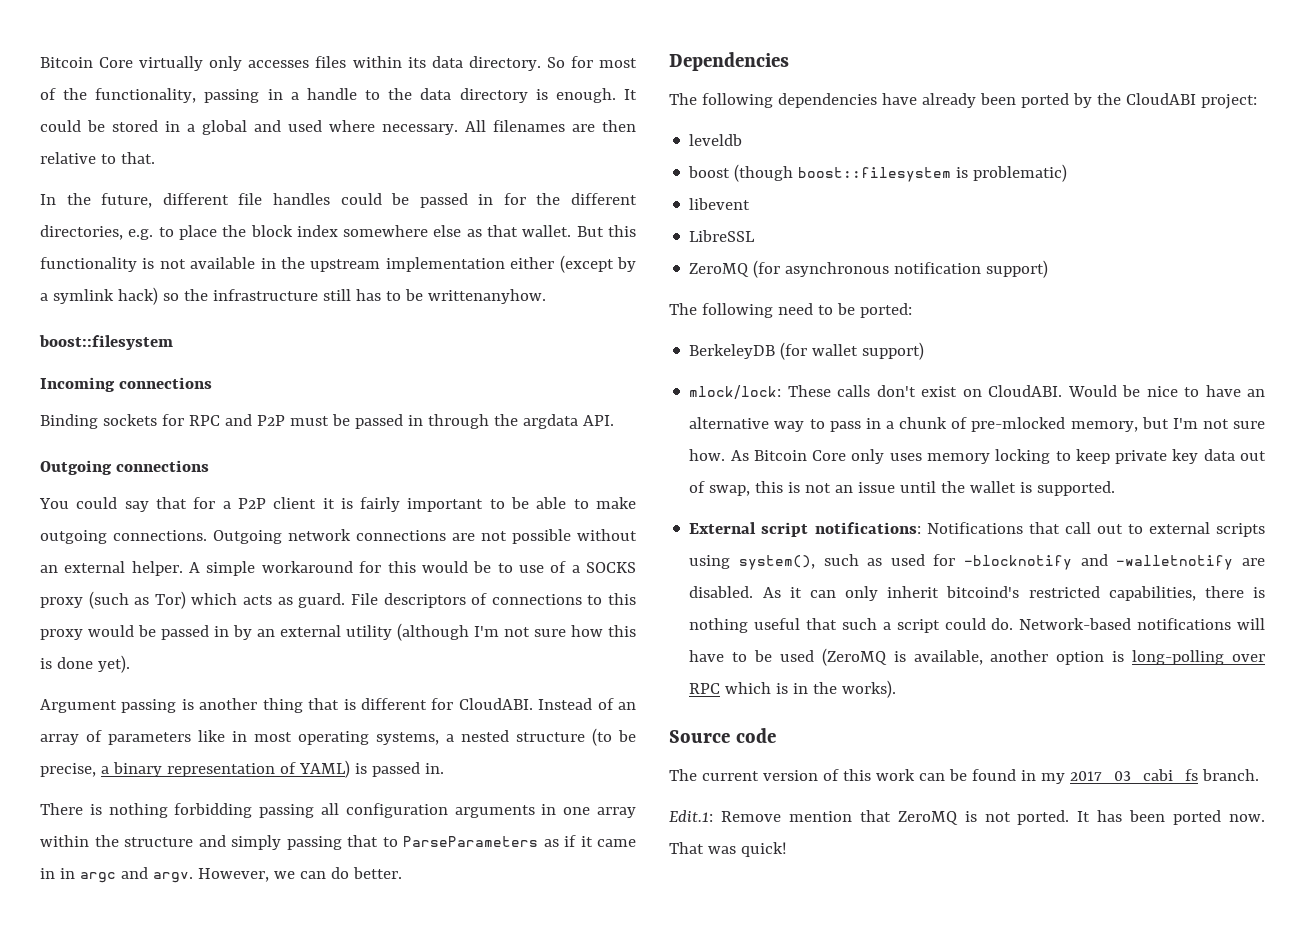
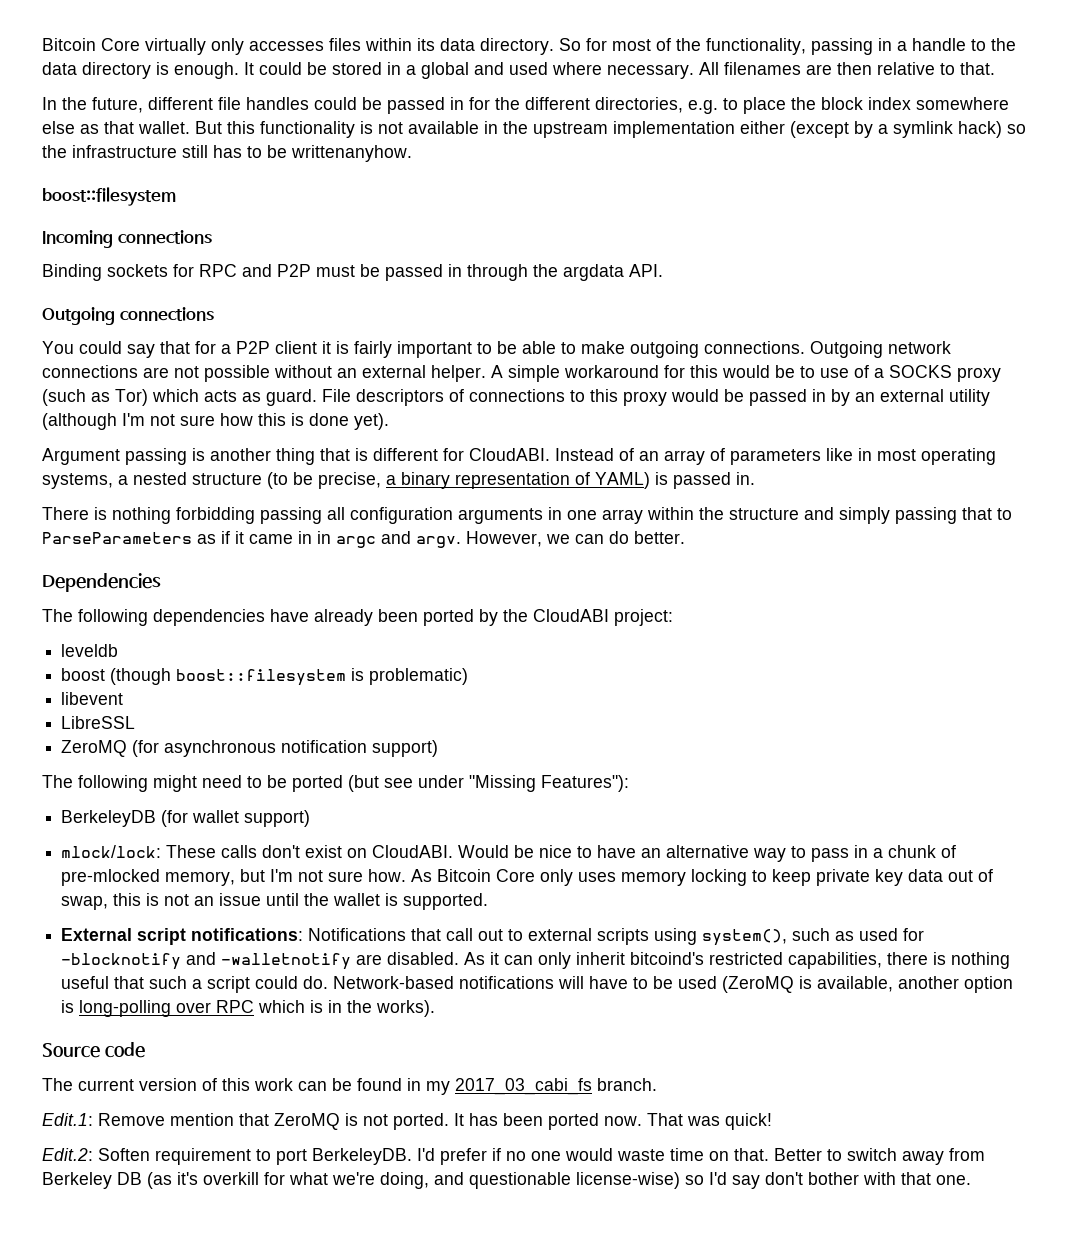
- The following need to be ported:
+ The following might need to be ported (but see under "Missing Features"):
+ Edit.2: Soften requirement to port BerkeleyDB. I'd prefer if no one would waste time on that. Better to switch away from Berkeley DB (as it's overkill for what we're doing, and questionable license-wise) so I'd say don't bother with that one.

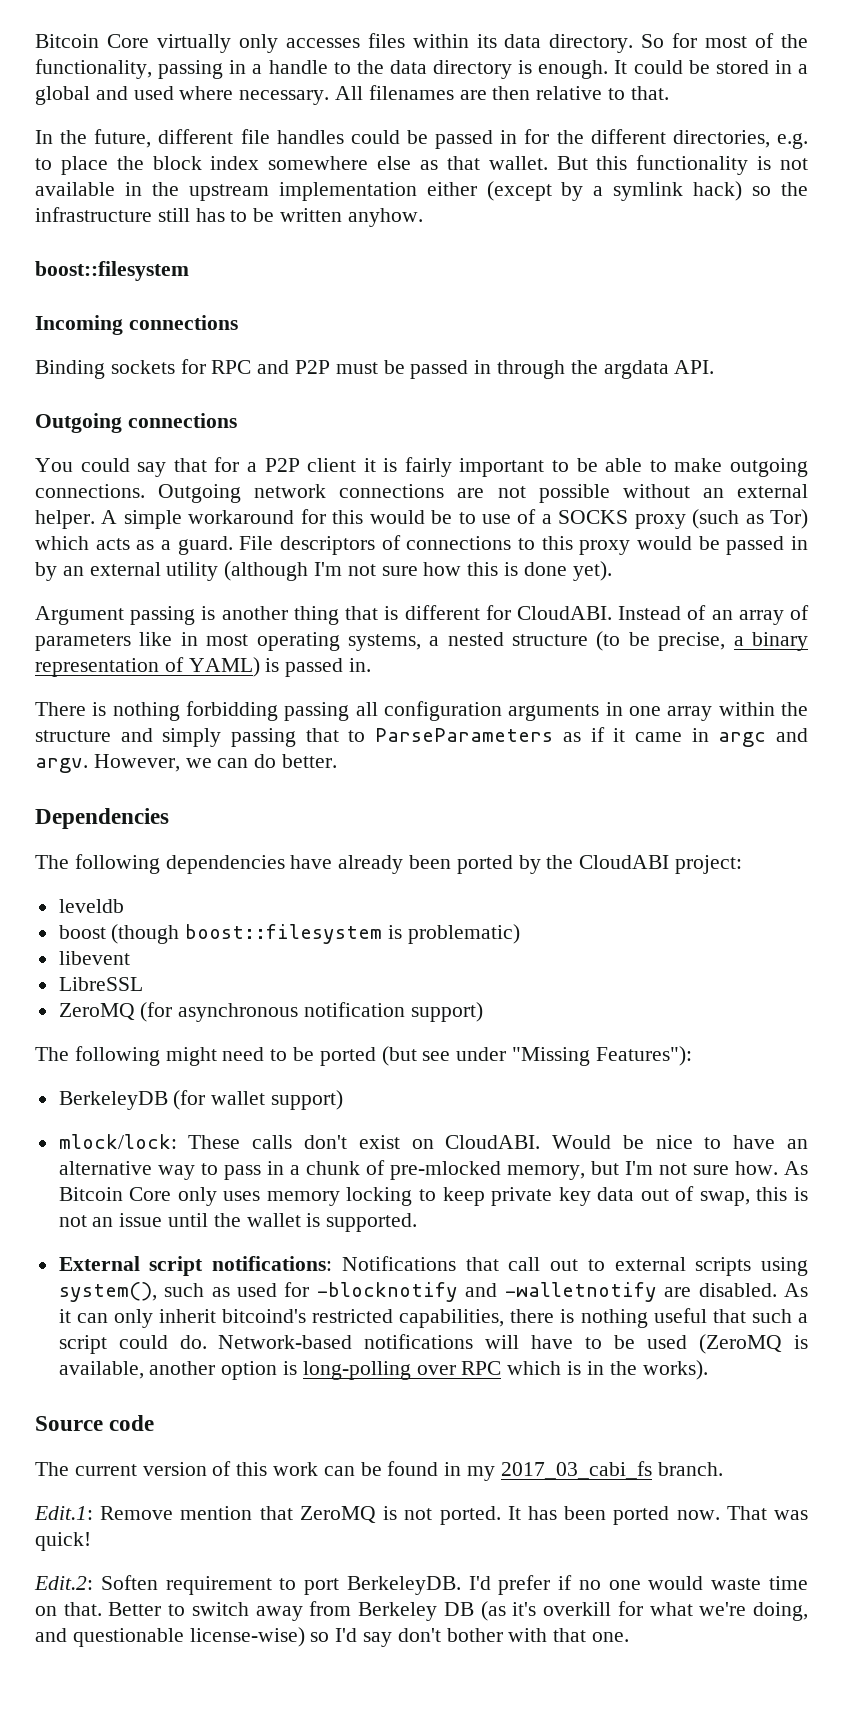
- But this functionality is not available in the upstream implementation either (except by a symlink hack) so the infrastructure still has to be writtenanyhow.
+ But this functionality is not available in the upstream implementation either (except by a symlink hack) so the infrastructure still has to be written anyhow.
- A simple workaround for this would be to use of a SOCKS proxy (such as Tor) which acts as guard.
+ A simple workaround for this would be to use of a SOCKS proxy (such as Tor) which acts as a guard.
- There is nothing forbidding passing all configuration arguments in one array within the structure and simply passing that to ParseParameters as if it came in in argc and argv.
+ There is nothing forbidding passing all configuration arguments in one array within the structure and simply passing that to ParseParameters as if it came in argc and argv.

